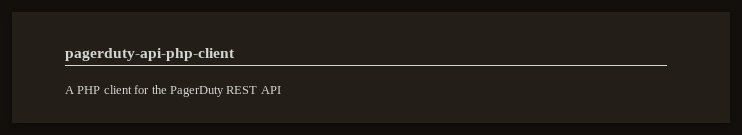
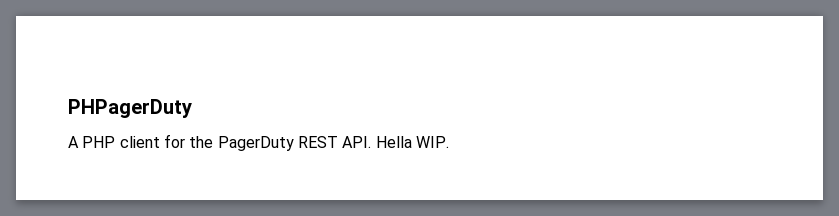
- pagerduty-api-php-client
+ PHPagerDuty
- A PHP client for the PagerDuty REST API
+ A PHP client for the PagerDuty REST API. Hella WIP.

